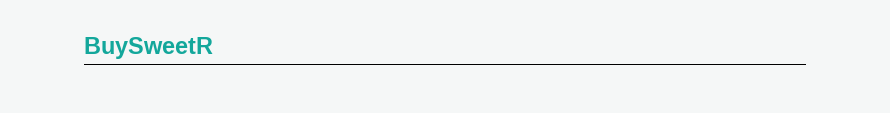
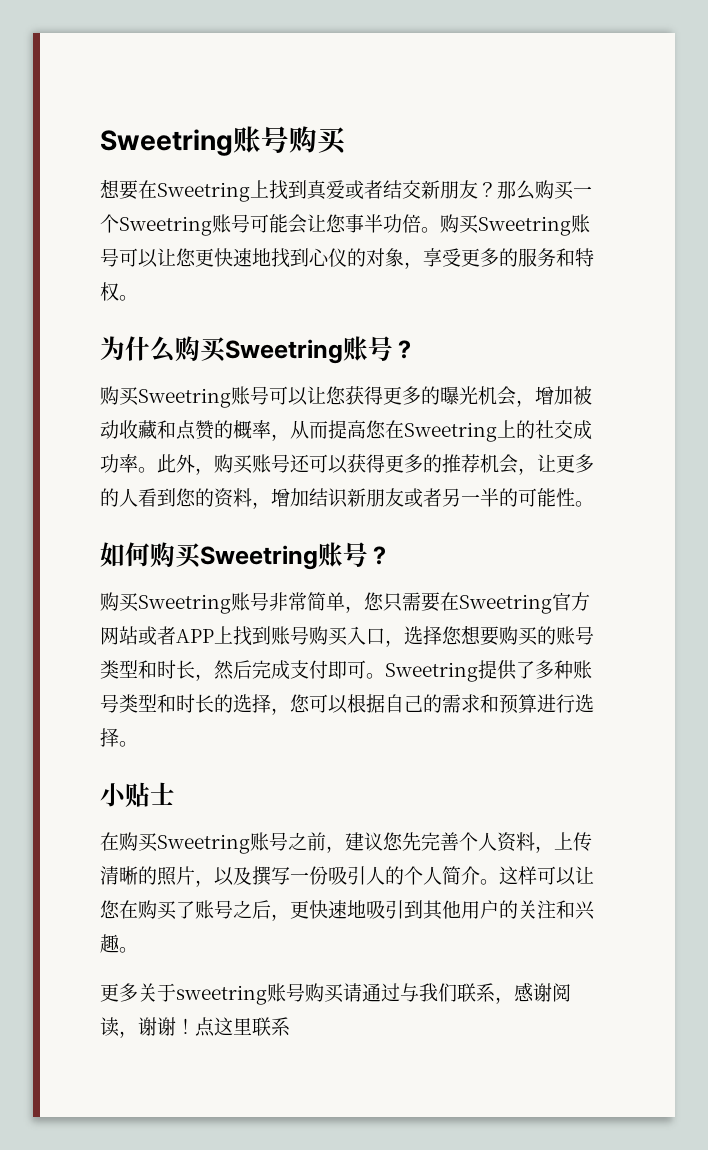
- BuySweetR
+ Sweetring账号购买
+ 想要在Sweetring上找到真爱或者结交新朋友？那么购买一个Sweetring账号可能会让您事半功倍。购买Sweetring账号可以让您更快速地找到心仪的对象，享受更多的服务和特权。
+ 为什么购买Sweetring账号？
+ 购买Sweetring账号可以让您获得更多的曝光机会，增加被动收藏和点赞的概率，从而提高您在Sweetring上的社交成功率。此外，购买账号还可以获得更多的推荐机会，让更多的人看到您的资料，增加结识新朋友或者另一半的可能性。
+ 如何购买Sweetring账号？
+ 购买Sweetring账号非常简单，您只需要在Sweetring官方网站或者APP上找到账号购买入口，选择您想要购买的账号类型和时长，然后完成支付即可。Sweetring提供了多种账号类型和时长的选择，您可以根据自己的需求和预算进行选择。
+ 小贴士
+ 在购买Sweetring账号之前，建议您先完善个人资料，上传清晰的照片，以及撰写一份吸引人的个人简介。这样可以让您在购买了账号之后，更快速地吸引到其他用户的关注和兴趣。
+ 更多关于sweetring账号购买请通过与我们联系，感谢阅读，谢谢！点这里联系

